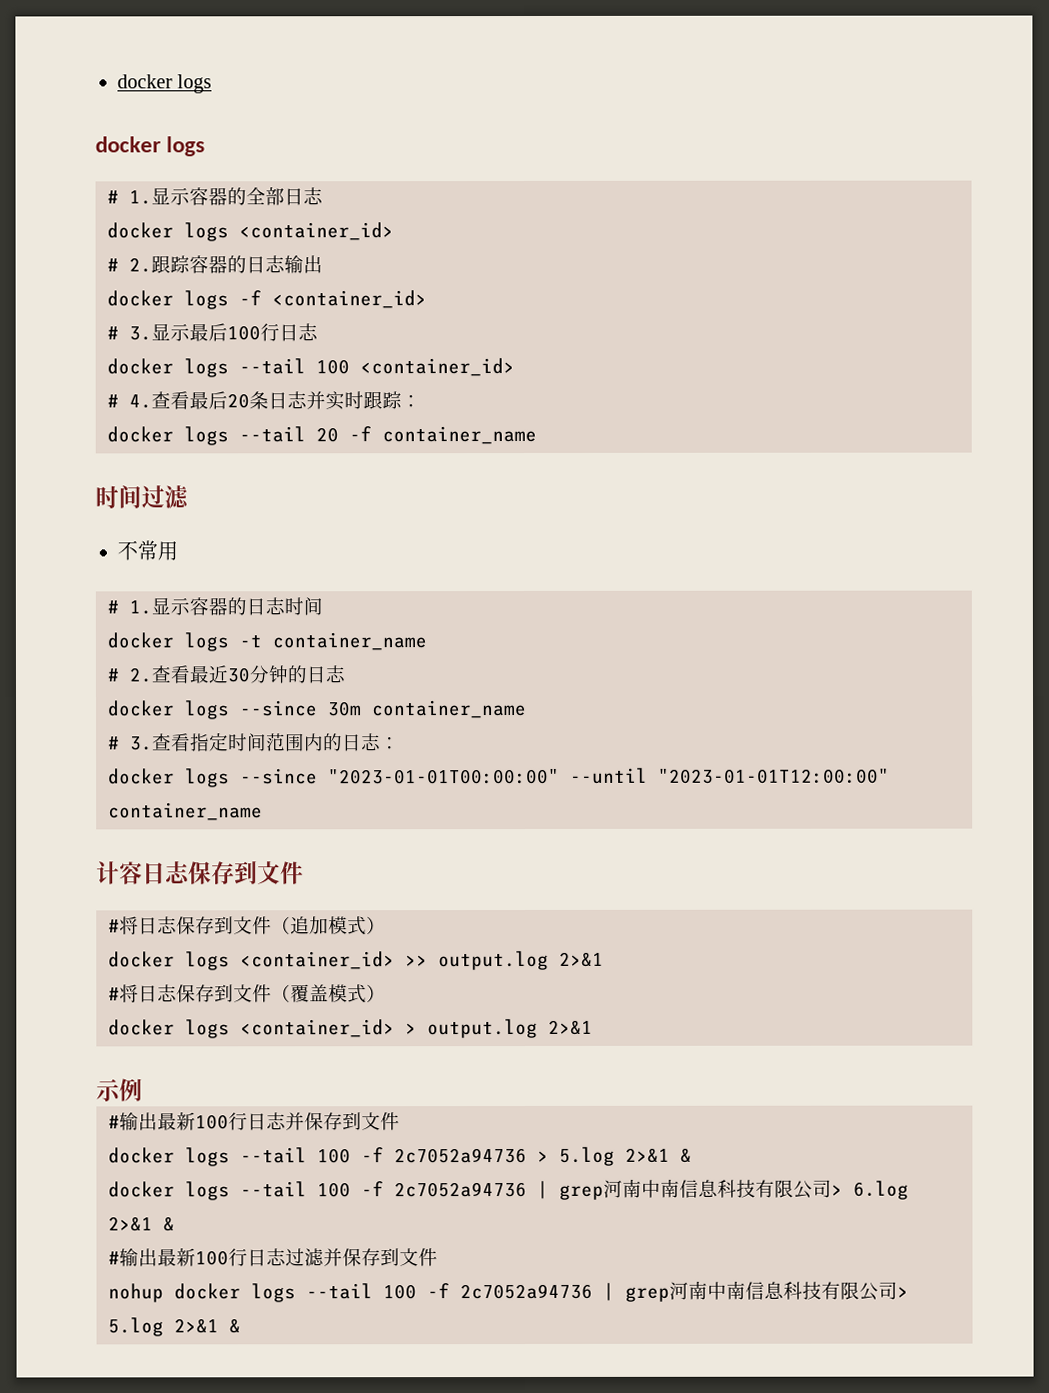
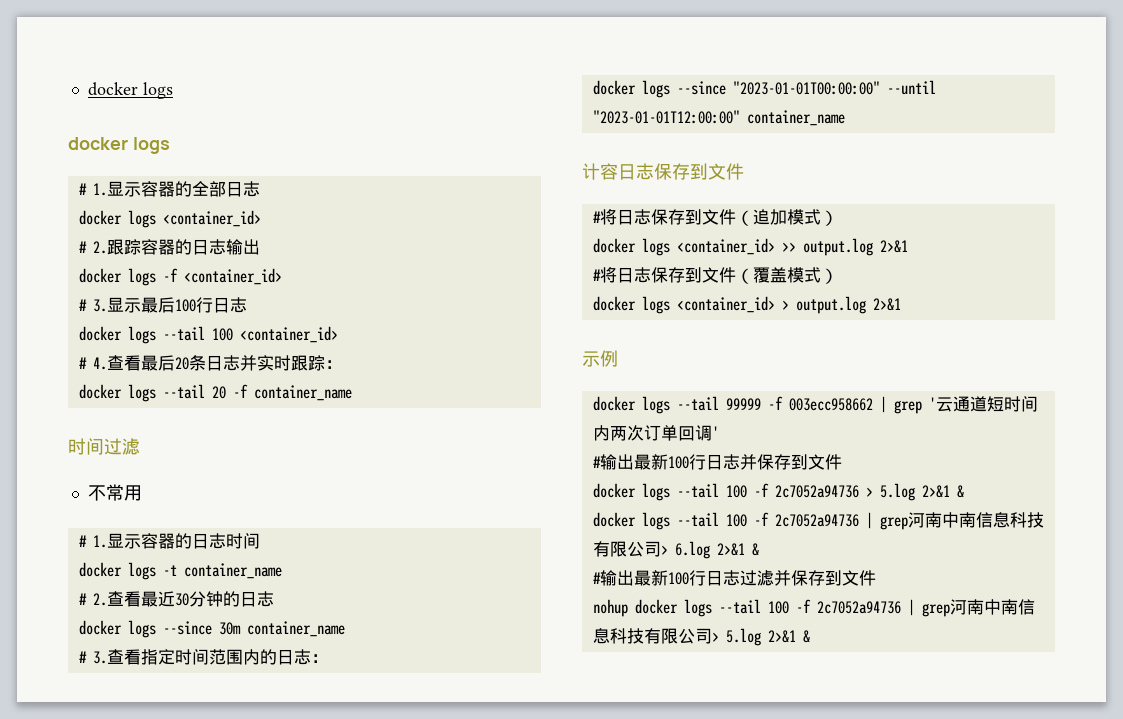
+ docker logs --tail 99999 -f 003ecc958662 | grep '云通道短时间内两次订单回调'

